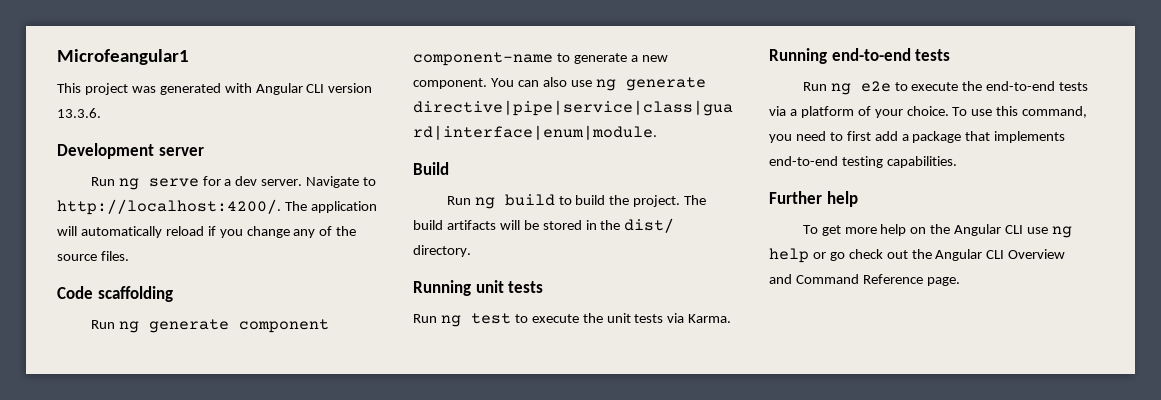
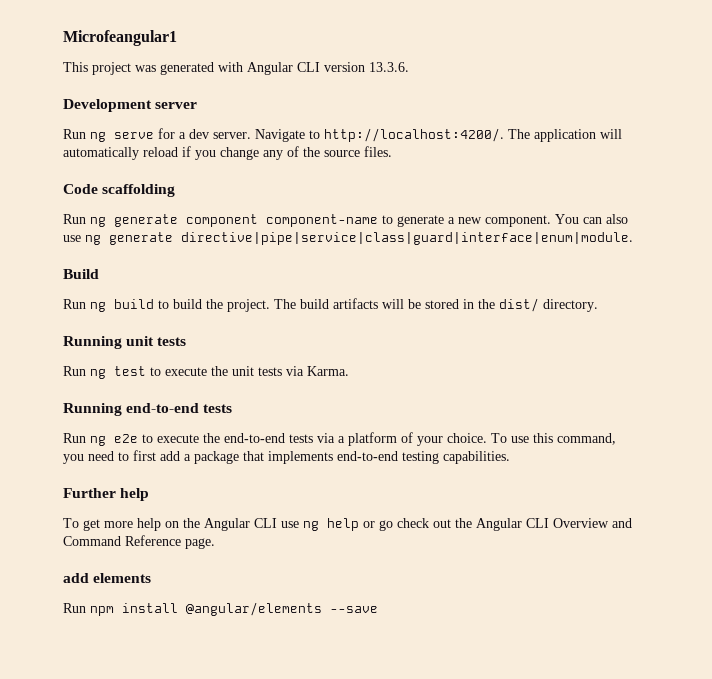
+ add elements
+ Run npm install @angular/elements --save

